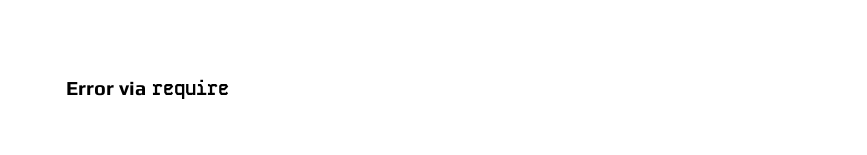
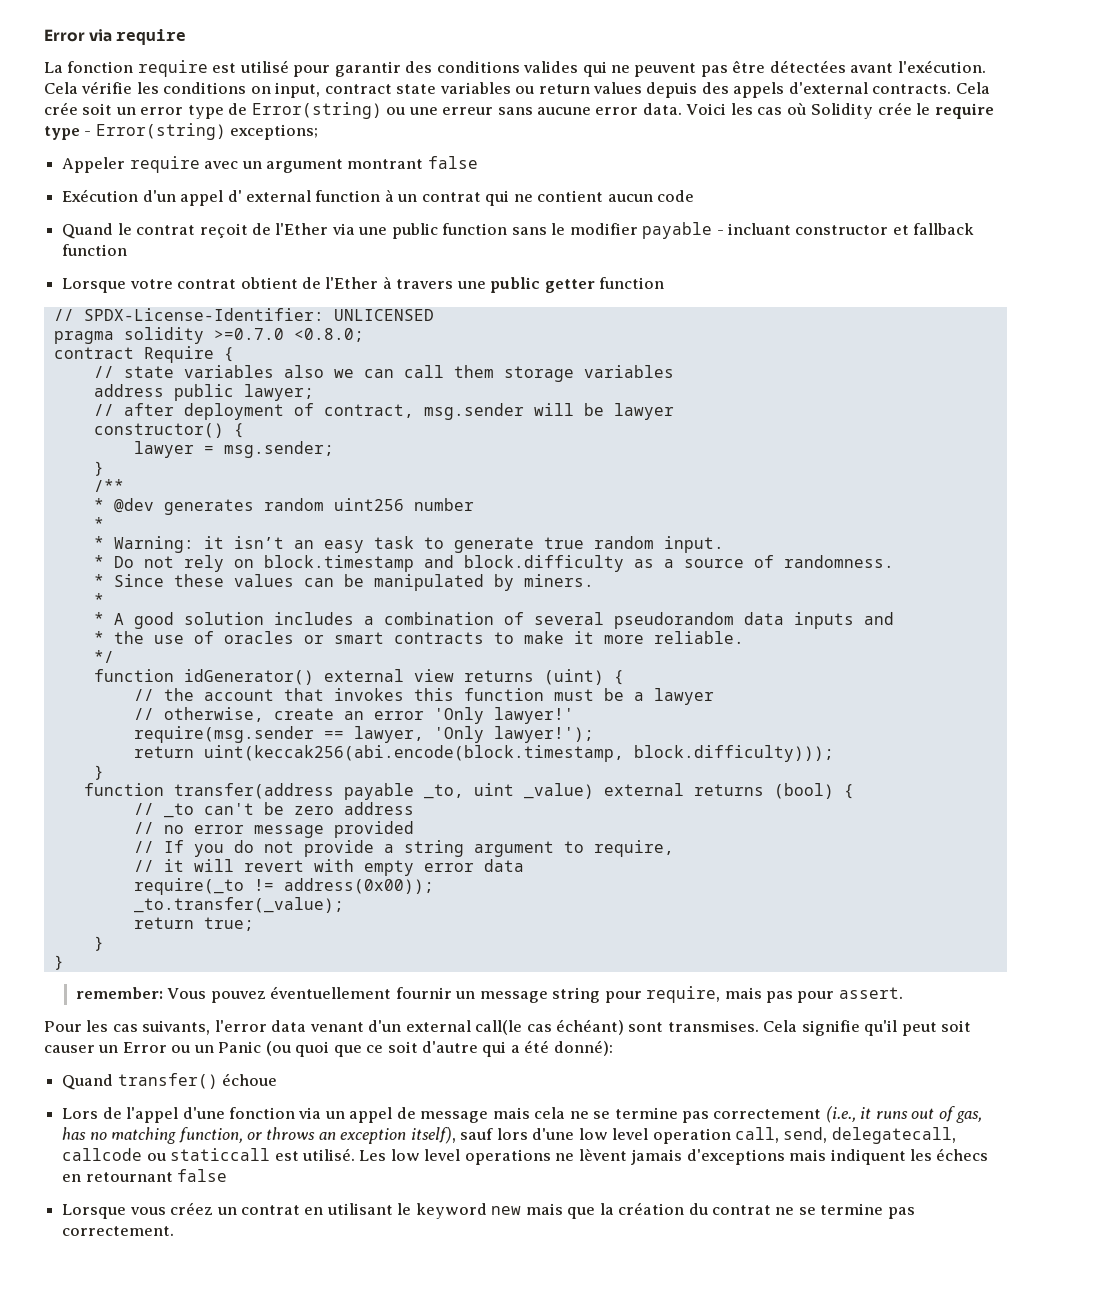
+ La fonction require est utilisé pour garantir des conditions valides qui ne peuvent pas être détectées avant l'exécution. Cela vérifie les conditions on input, contract state variables ou return values depuis des appels d'external contracts. Cela crée soit un error type de Error(string) ou une erreur sans aucune error data. Voici les cas où Solidity crée le require type - Error(string) exceptions;
+ Appeler require avec un argument montrant false
+ Exécution d'un appel d' external function à un contrat qui ne contient aucun code
+ Quand le contrat reçoit de l'Ether via une public function sans le modifier payable - incluant constructor et fallback function
+ Lorsque votre contrat obtient de l'Ether à travers une public getter function
+ // SPDX-License-Identifier: UNLICENSED
+ pragma solidity >=0.7.0 <0.8.0;
+ contract Require {
+ // state variables also we can call them storage variables
+ address public lawyer;
+ // after deployment of contract, msg.sender will be lawyer
+ constructor() {
+ lawyer = msg.sender;
+ }
+ /**
+ * @dev generates random uint256 number
+ *
+ * Warning: it isn’t an easy task to generate true random input.
+ * Do not rely on block.timestamp and block.difficulty as a source of randomness.
+ * Since these values can be manipulated by miners.
+ *
+ * A good solution includes a combination of several pseudorandom data inputs and
+ * the use of oracles or smart contracts to make it more reliable.
+ */
+ function idGenerator() external view returns (uint) {
+ // the account that invokes this function must be a lawyer
+ // otherwise, create an error 'Only lawyer!'
+ require(msg.sender == lawyer, 'Only lawyer!');
+ return uint(keccak256(abi.encode(block.timestamp, block.difficulty)));
+ }
+ function transfer(address payable _to, uint _value) external returns (bool) {
+ // _to can't be zero address
+ // no error message provided
+ // If you do not provide a string argument to require,
+ // it will revert with empty error data
+ require(_to != address(0x00));
+ _to.transfer(_value);
+ return true;
+ }
+ }
+ remember: Vous pouvez éventuellement fournir un message string pour require, mais pas pour assert.
+ Pour les cas suivants, l'error data venant d'un external call(le cas échéant) sont transmises. Cela signifie qu'il peut soit causer un Error ou un Panic (ou quoi que ce soit d'autre qui a été donné):
+ Quand transfer() échoue
+ Lors de l'appel d'une fonction via un appel de message mais cela ne se termine pas correctement (i.e., it runs out of gas, has no matching function, or throws an exception itself), sauf lors d'une low level operation call, send, delegatecall, callcode ou staticcall est utilisé. Les low level operations ne lèvent jamais d'exceptions mais indiquent les échecs en retournant false
+ Lorsque vous créez un contrat en utilisant le keyword new mais que la création du contrat ne se termine pas correctement.

